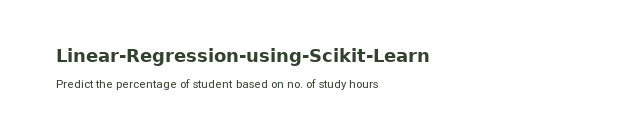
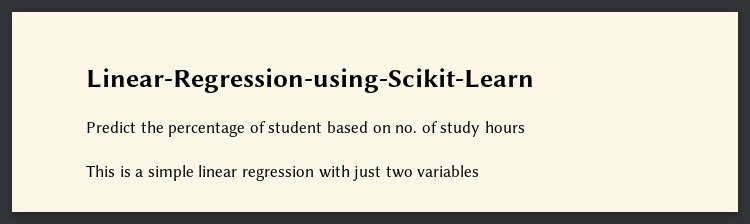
+ This is a simple linear regression with just two variables

